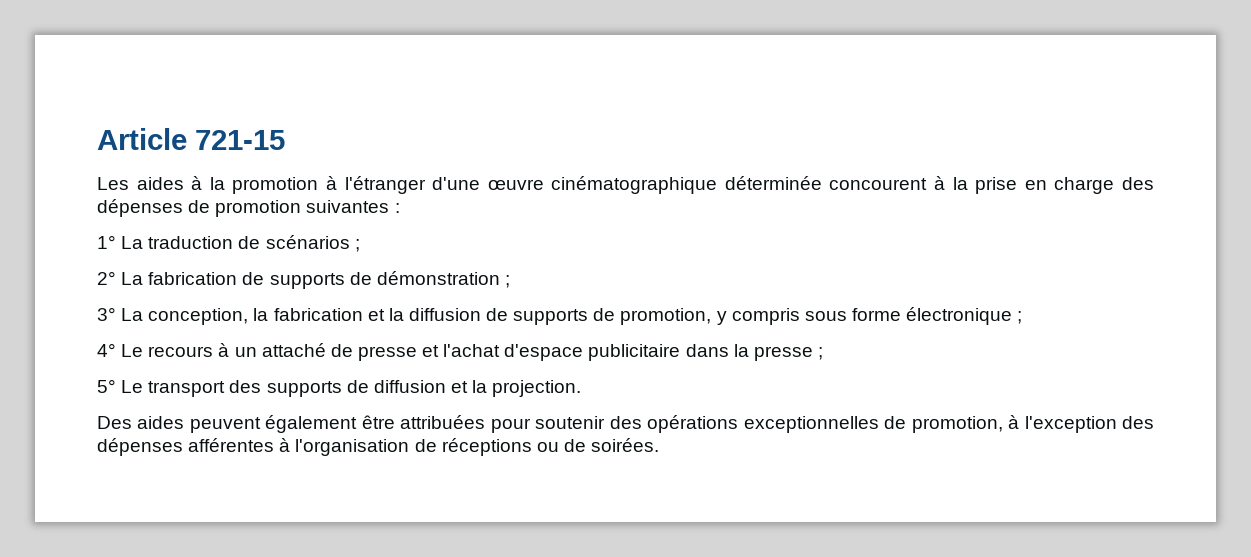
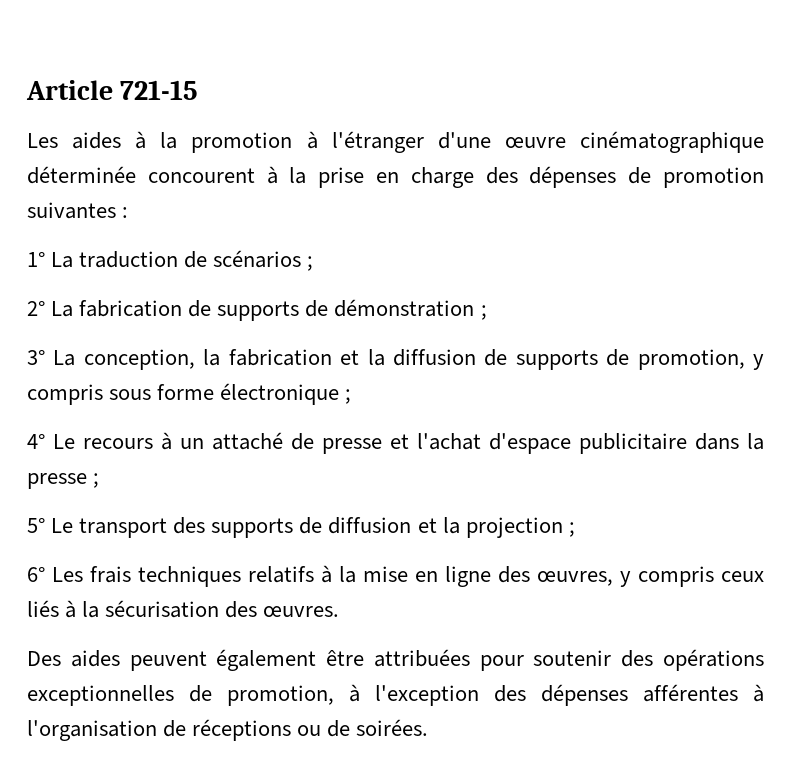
- 5° Le transport des supports de diffusion et la projection.
+ 5° Le transport des supports de diffusion et la projection ;
+ 6° Les frais techniques relatifs à la mise en ligne des œuvres, y compris ceux liés à la sécurisation des œuvres.

